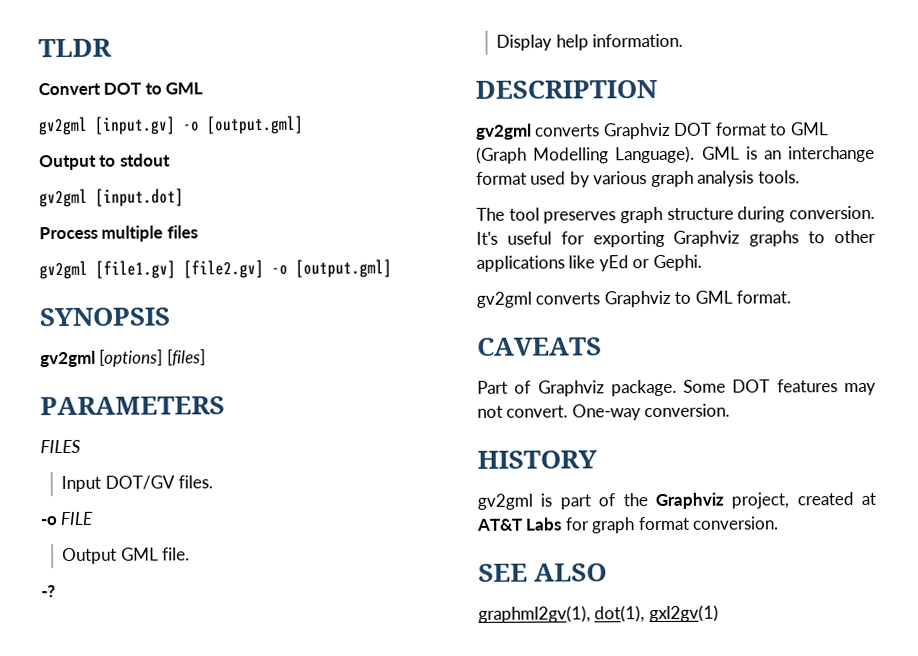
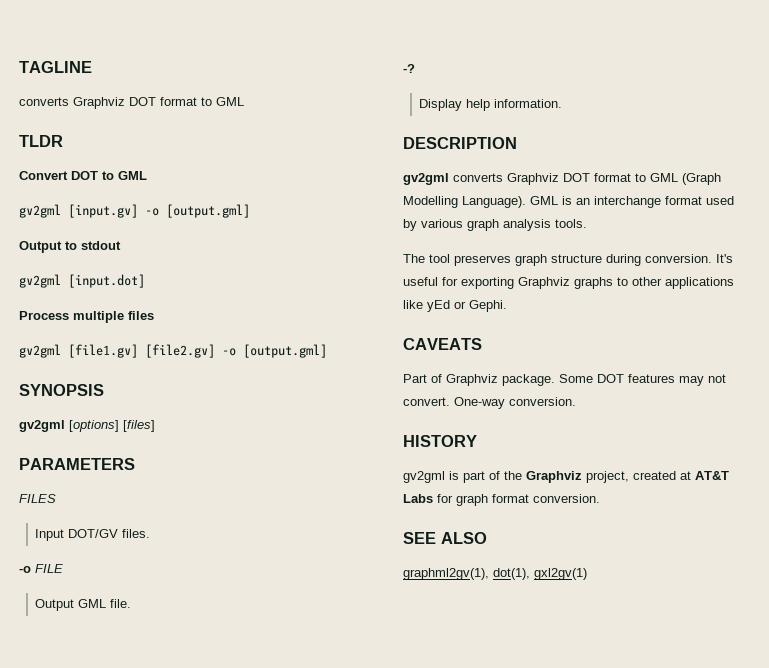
+ TAGLINE
+ converts Graphviz DOT format to GML
- gv2gml converts Graphviz to GML format.

